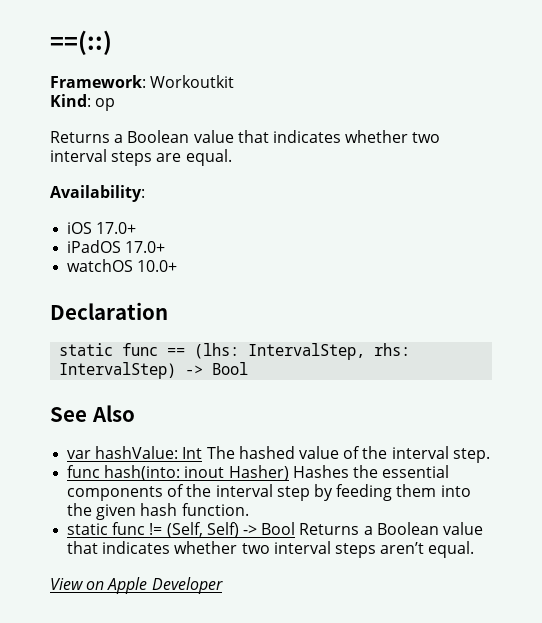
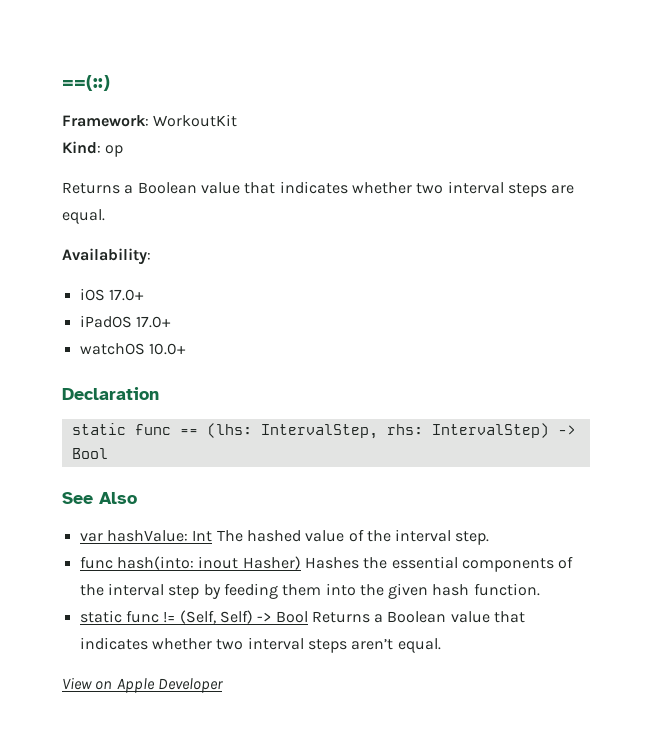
- Framework: Workoutkit
+ Framework: WorkoutKit

